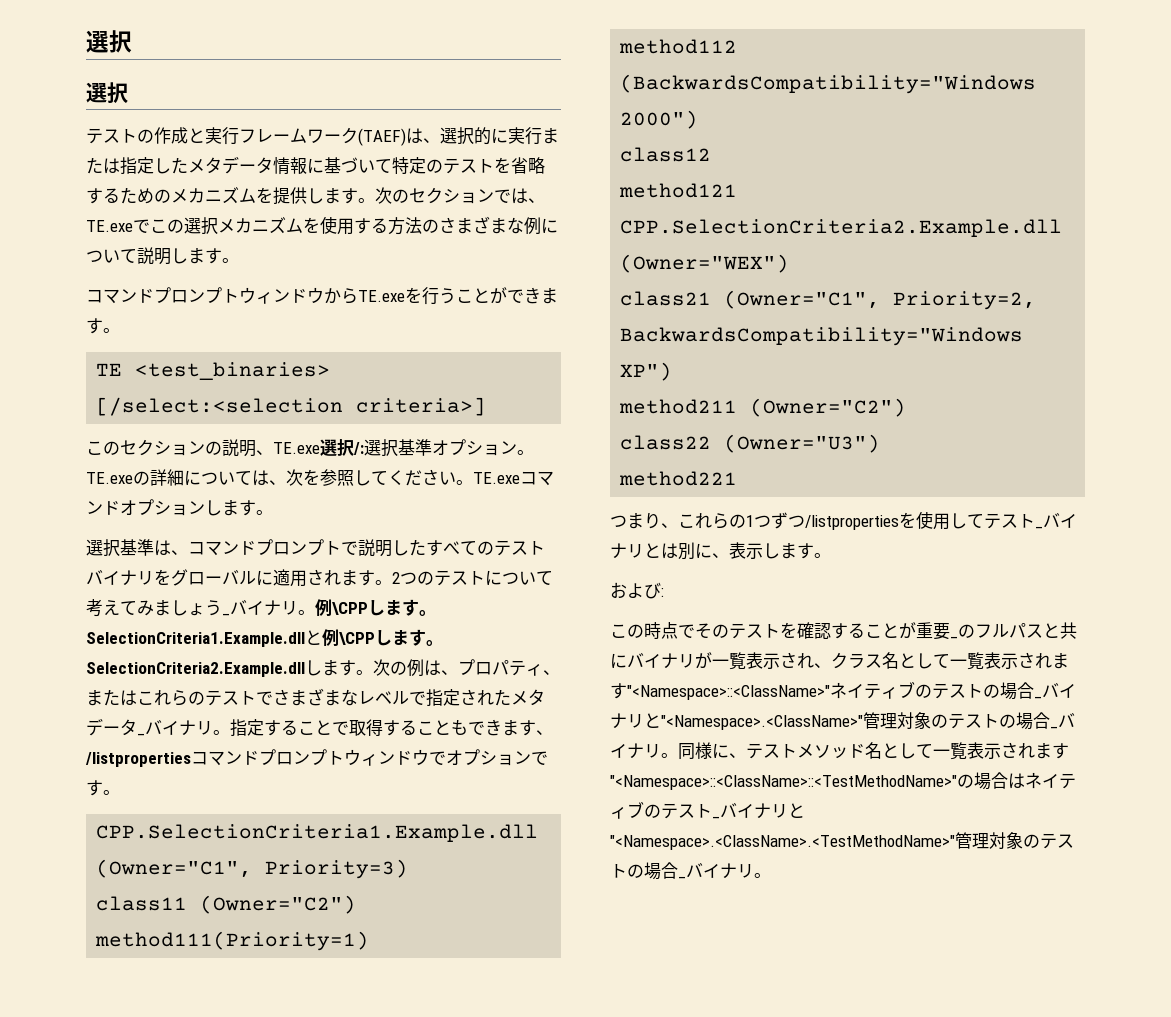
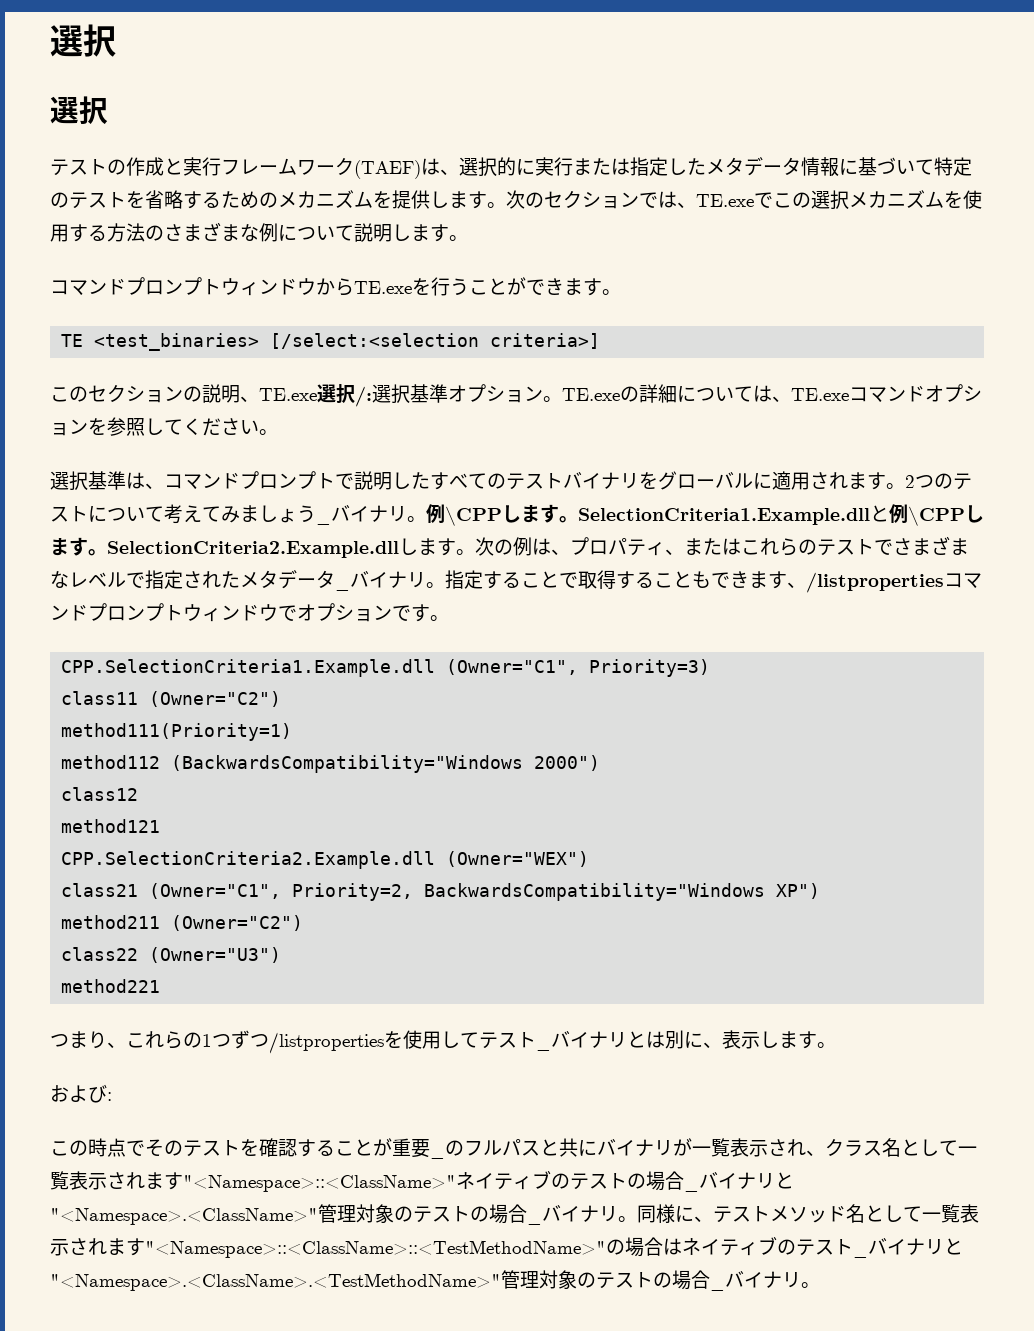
- TE.exeの詳細については、次を参照してください。TE.exeコマンドオプションします。
+ TE.exeの詳細については、TE.exeコマンドオプションを参照してください。

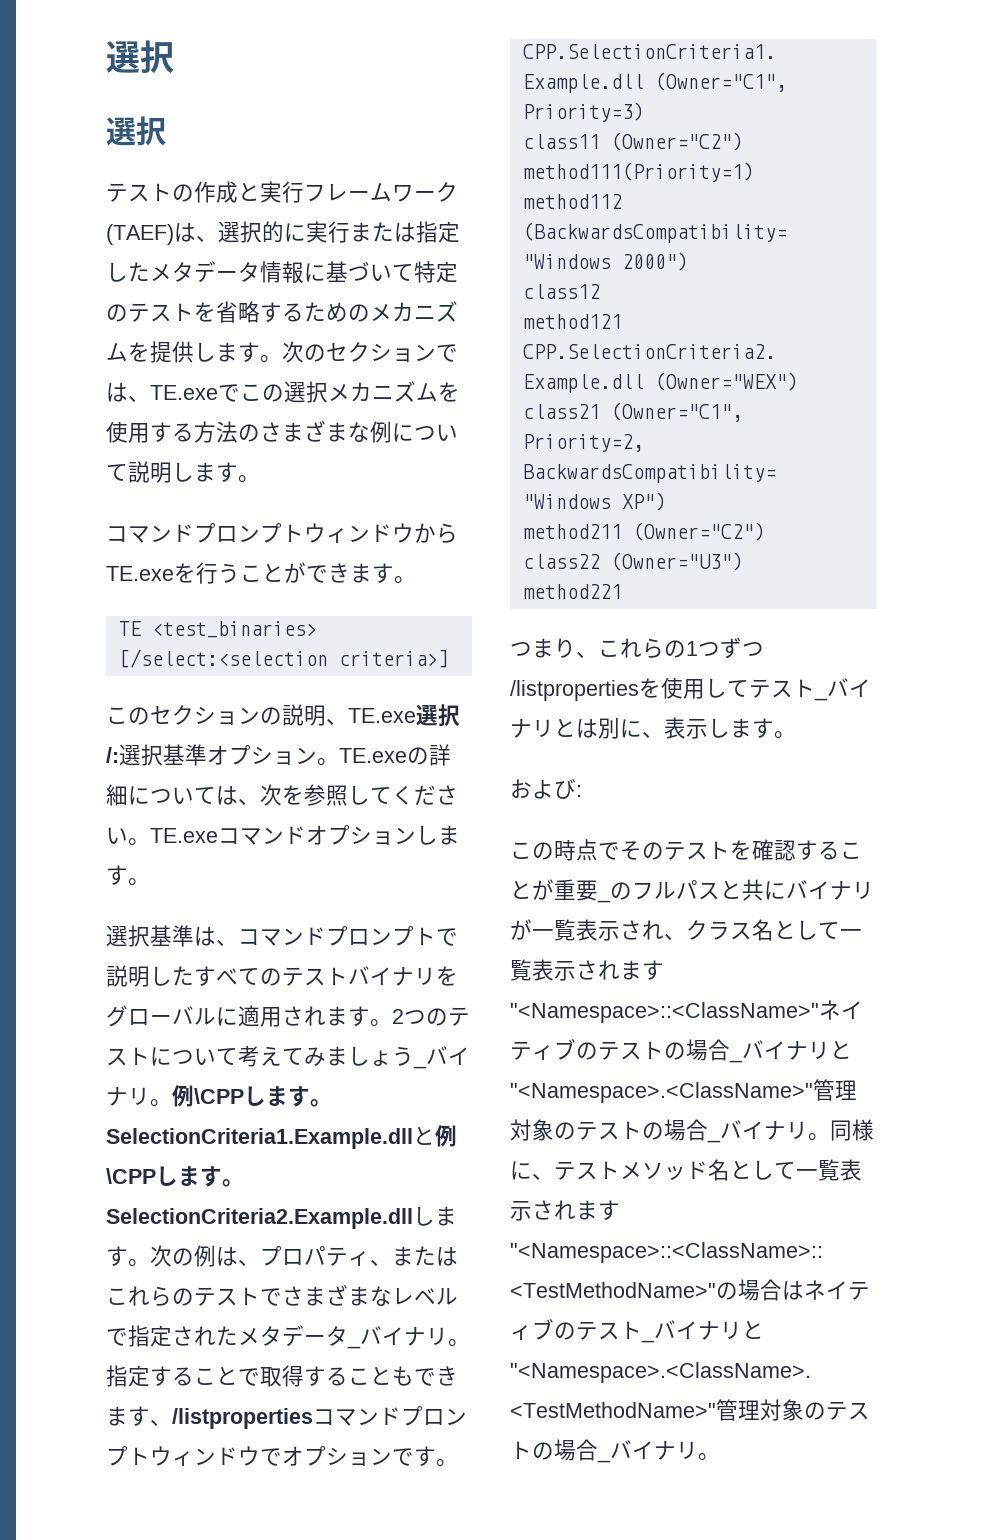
- TE.exeの詳細については、TE.exeコマンドオプションを参照してください。
+ TE.exeの詳細については、次を参照してください。TE.exeコマンドオプションします。

